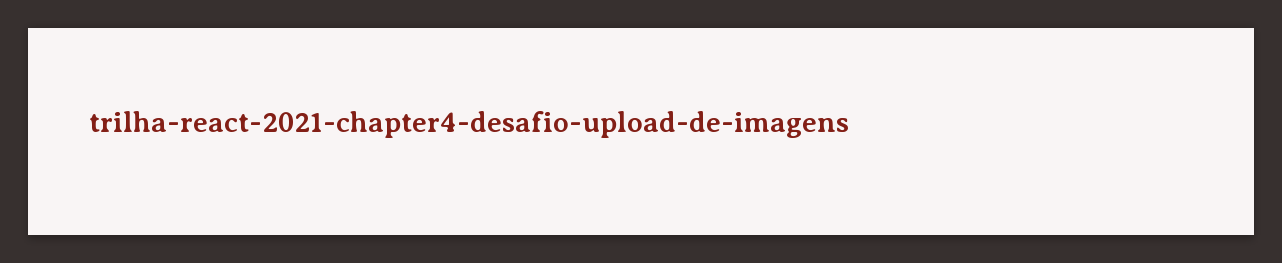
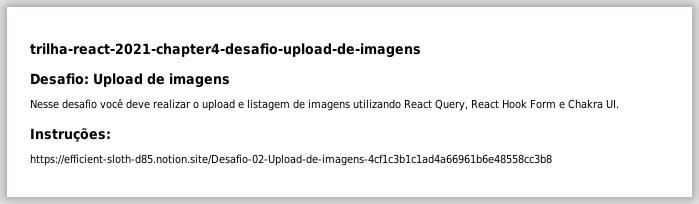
+ Desafio: Upload de imagens
+ Nesse desafio você deve realizar o upload e listagem de imagens utilizando React Query, React Hook Form e Chakra UI.
+ Instruções:
+ https://efficient-sloth-d85.notion.site/Desafio-02-Upload-de-imagens-4cf1c3b1c1ad4a66961b6e48558cc3b8

